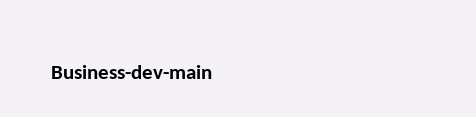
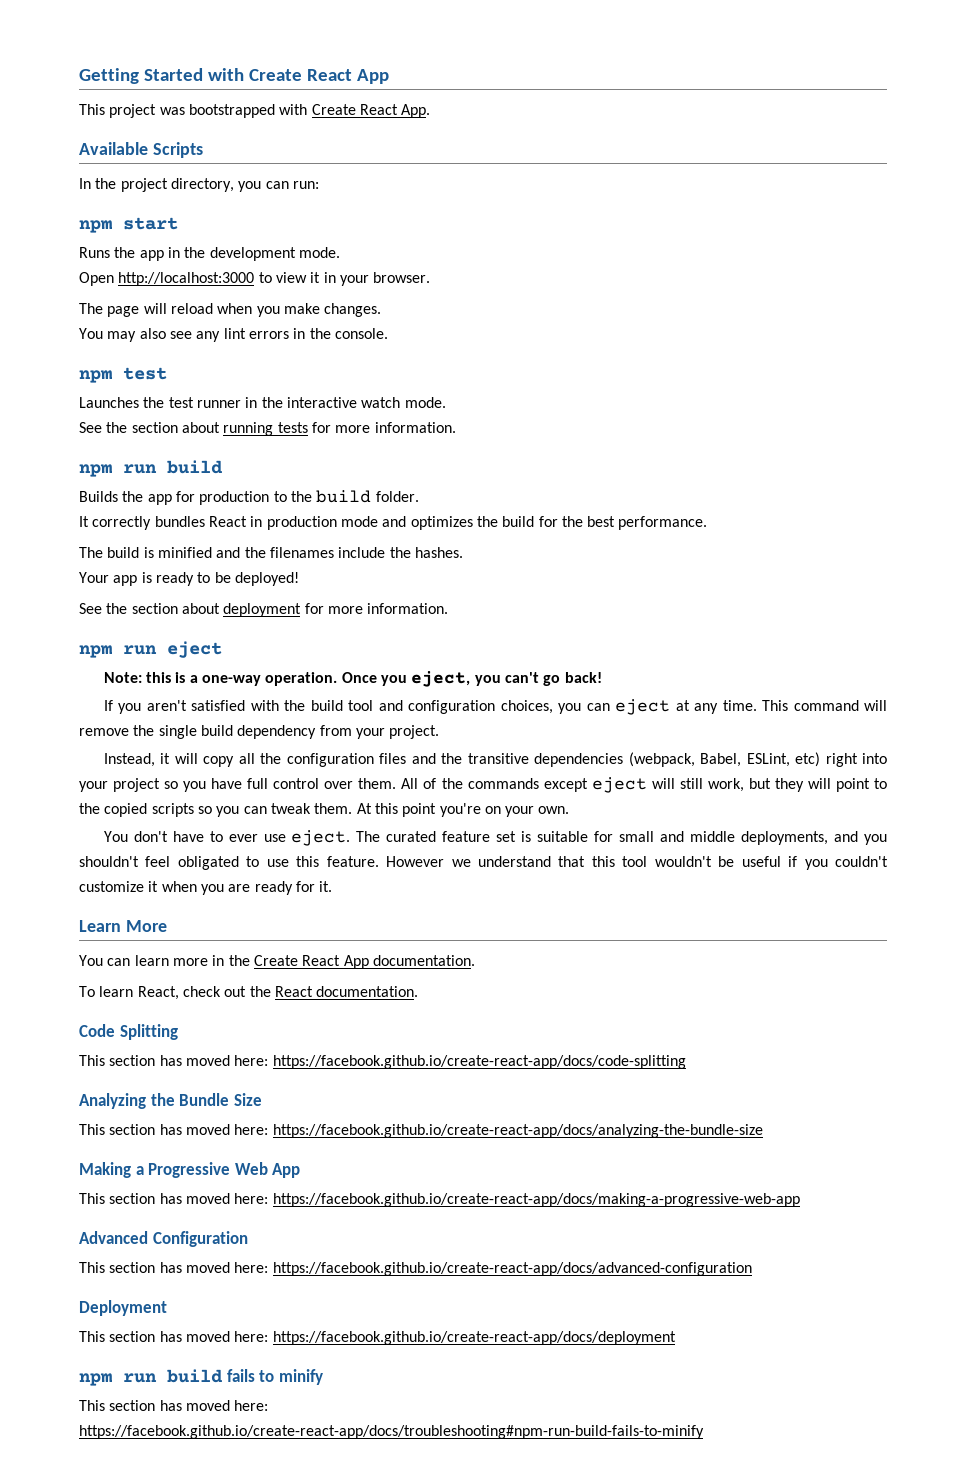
- Business-dev-main
+ Getting Started with Create React App
+ This project was bootstrapped with Create React App.
+ Available Scripts
+ In the project directory, you can run:
+ npm start
+ Runs the app in the development mode.
+ Open http://localhost:3000 to view it in your browser.
+ The page will reload when you make changes.
+ You may also see any lint errors in the console.
+ npm test
+ Launches the test runner in the interactive watch mode.
+ See the section about running tests for more information.
+ npm run build
+ Builds the app for production to the build folder.
+ It correctly bundles React in production mode and optimizes the build for the best performance.
+ The build is minified and the filenames include the hashes.
+ Your app is ready to be deployed!
+ See the section about deployment for more information.
+ npm run eject
+ Note: this is a one-way operation. Once you eject, you can't go back!
+ If you aren't satisfied with the build tool and configuration choices, you can eject at any time. This command will remove the single build dependency from your project.
+ Instead, it will copy all the configuration files and the transitive dependencies (webpack, Babel, ESLint, etc) right into your project so you have full control over them. All of the commands except eject will still work, but they will point to the copied scripts so you can tweak them. At this point you're on your own.
+ You don't have to ever use eject. The curated feature set is suitable for small and middle deployments, and you shouldn't feel obligated to use this feature. However we understand that this tool wouldn't be useful if you couldn't customize it when you are ready for it.
+ Learn More
+ You can learn more in the Create React App documentation.
+ To learn React, check out the React documentation.
+ Code Splitting
+ This section has moved here: https://facebook.github.io/create-react-app/docs/code-splitting
+ Analyzing the Bundle Size
+ This section has moved here: https://facebook.github.io/create-react-app/docs/analyzing-the-bundle-size
+ Making a Progressive Web App
+ This section has moved here: https://facebook.github.io/create-react-app/docs/making-a-progressive-web-app
+ Advanced Configuration
+ This section has moved here: https://facebook.github.io/create-react-app/docs/advanced-configuration
+ Deployment
+ This section has moved here: https://facebook.github.io/create-react-app/docs/deployment
+ npm run build fails to minify
+ This section has moved here: https://facebook.github.io/create-react-app/docs/troubleshooting#npm-run-build-fails-to-minify

